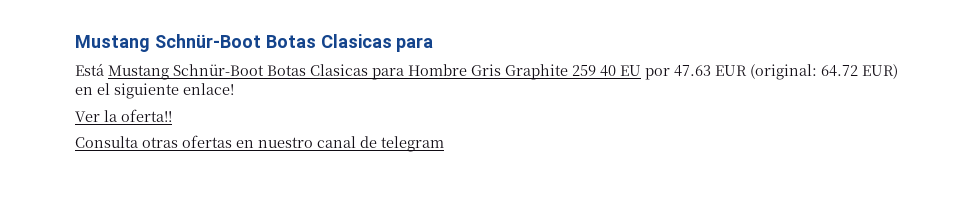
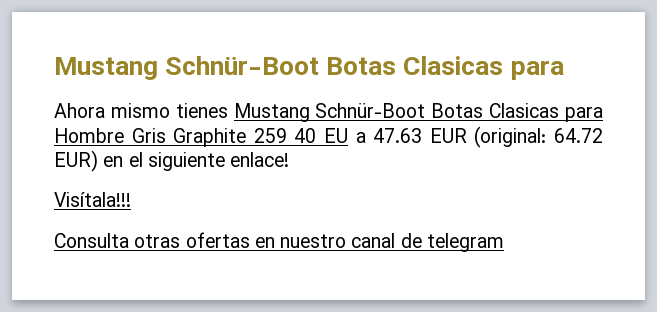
- Está Mustang Schnür-Boot Botas Clasicas para Hombre Gris Graphite 259 40 EU por 47.63 EUR (original: 64.72 EUR) en el siguiente enlace!
+ Ahora mismo tienes Mustang Schnür-Boot Botas Clasicas para Hombre Gris Graphite 259 40 EU a 47.63 EUR (original: 64.72 EUR) en el siguiente enlace!
- Ver la oferta!!
+ Visítala!!!

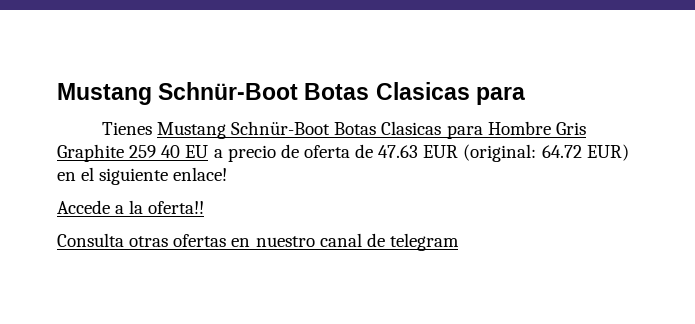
- Ahora mismo tienes Mustang Schnür-Boot Botas Clasicas para Hombre Gris Graphite 259 40 EU a 47.63 EUR (original: 64.72 EUR) en el siguiente enlace!
+ Tienes Mustang Schnür-Boot Botas Clasicas para Hombre Gris Graphite 259 40 EU a precio de oferta de 47.63 EUR (original: 64.72 EUR) en el siguiente enlace!
- Visítala!!!
+ Accede a la oferta!!

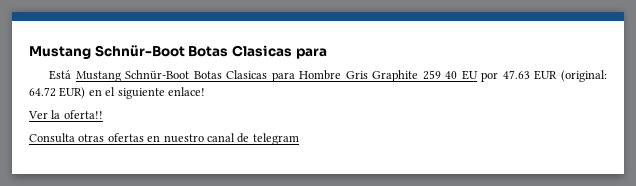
- Tienes Mustang Schnür-Boot Botas Clasicas para Hombre Gris Graphite 259 40 EU a precio de oferta de 47.63 EUR (original: 64.72 EUR) en el siguiente enlace!
+ Está Mustang Schnür-Boot Botas Clasicas para Hombre Gris Graphite 259 40 EU por 47.63 EUR (original: 64.72 EUR) en el siguiente enlace!
- Accede a la oferta!!
+ Ver la oferta!!

